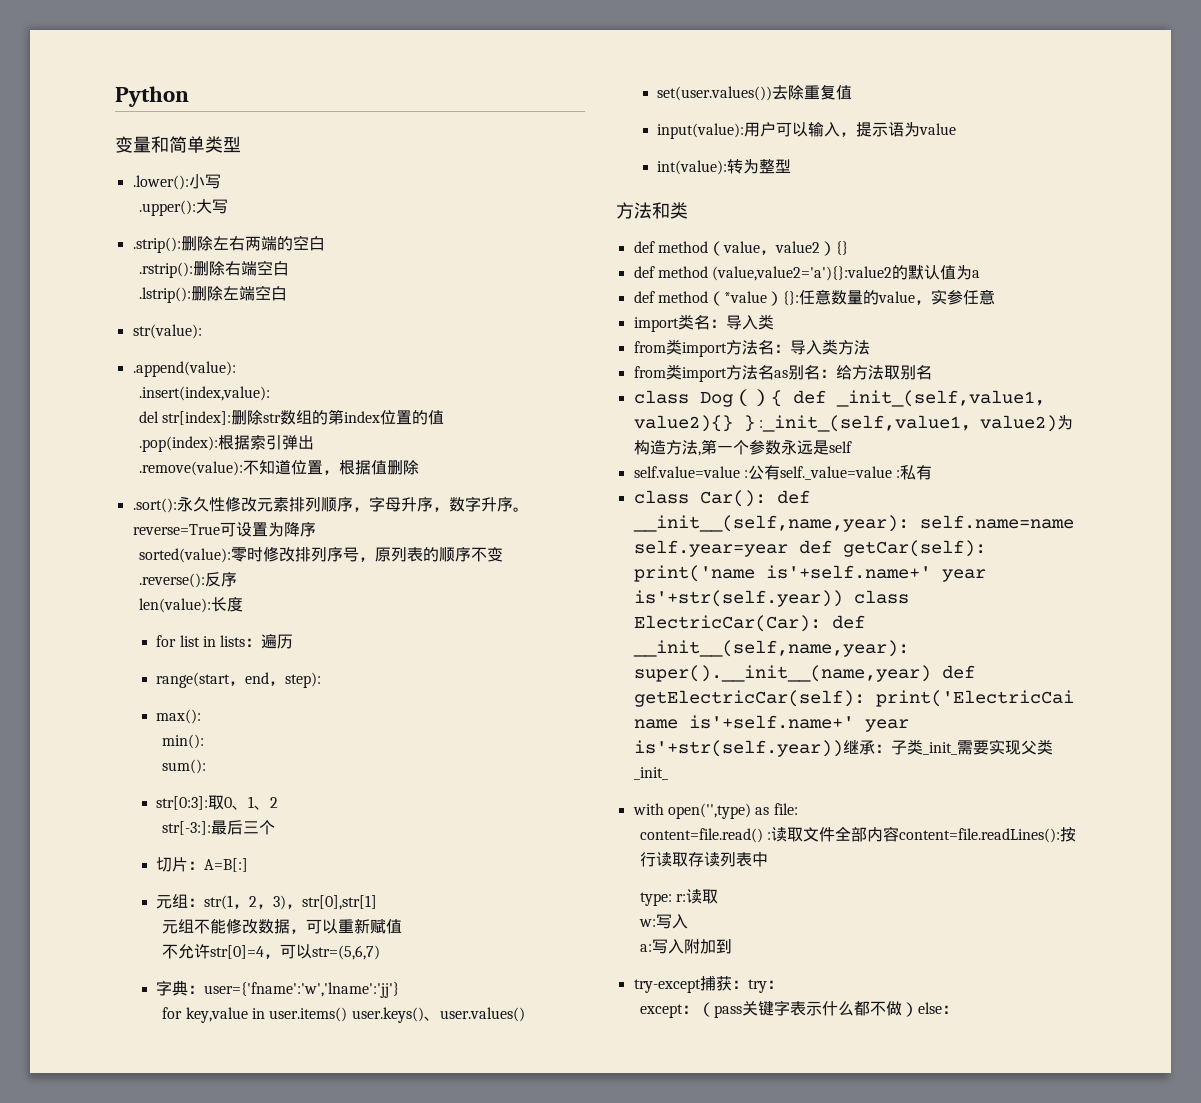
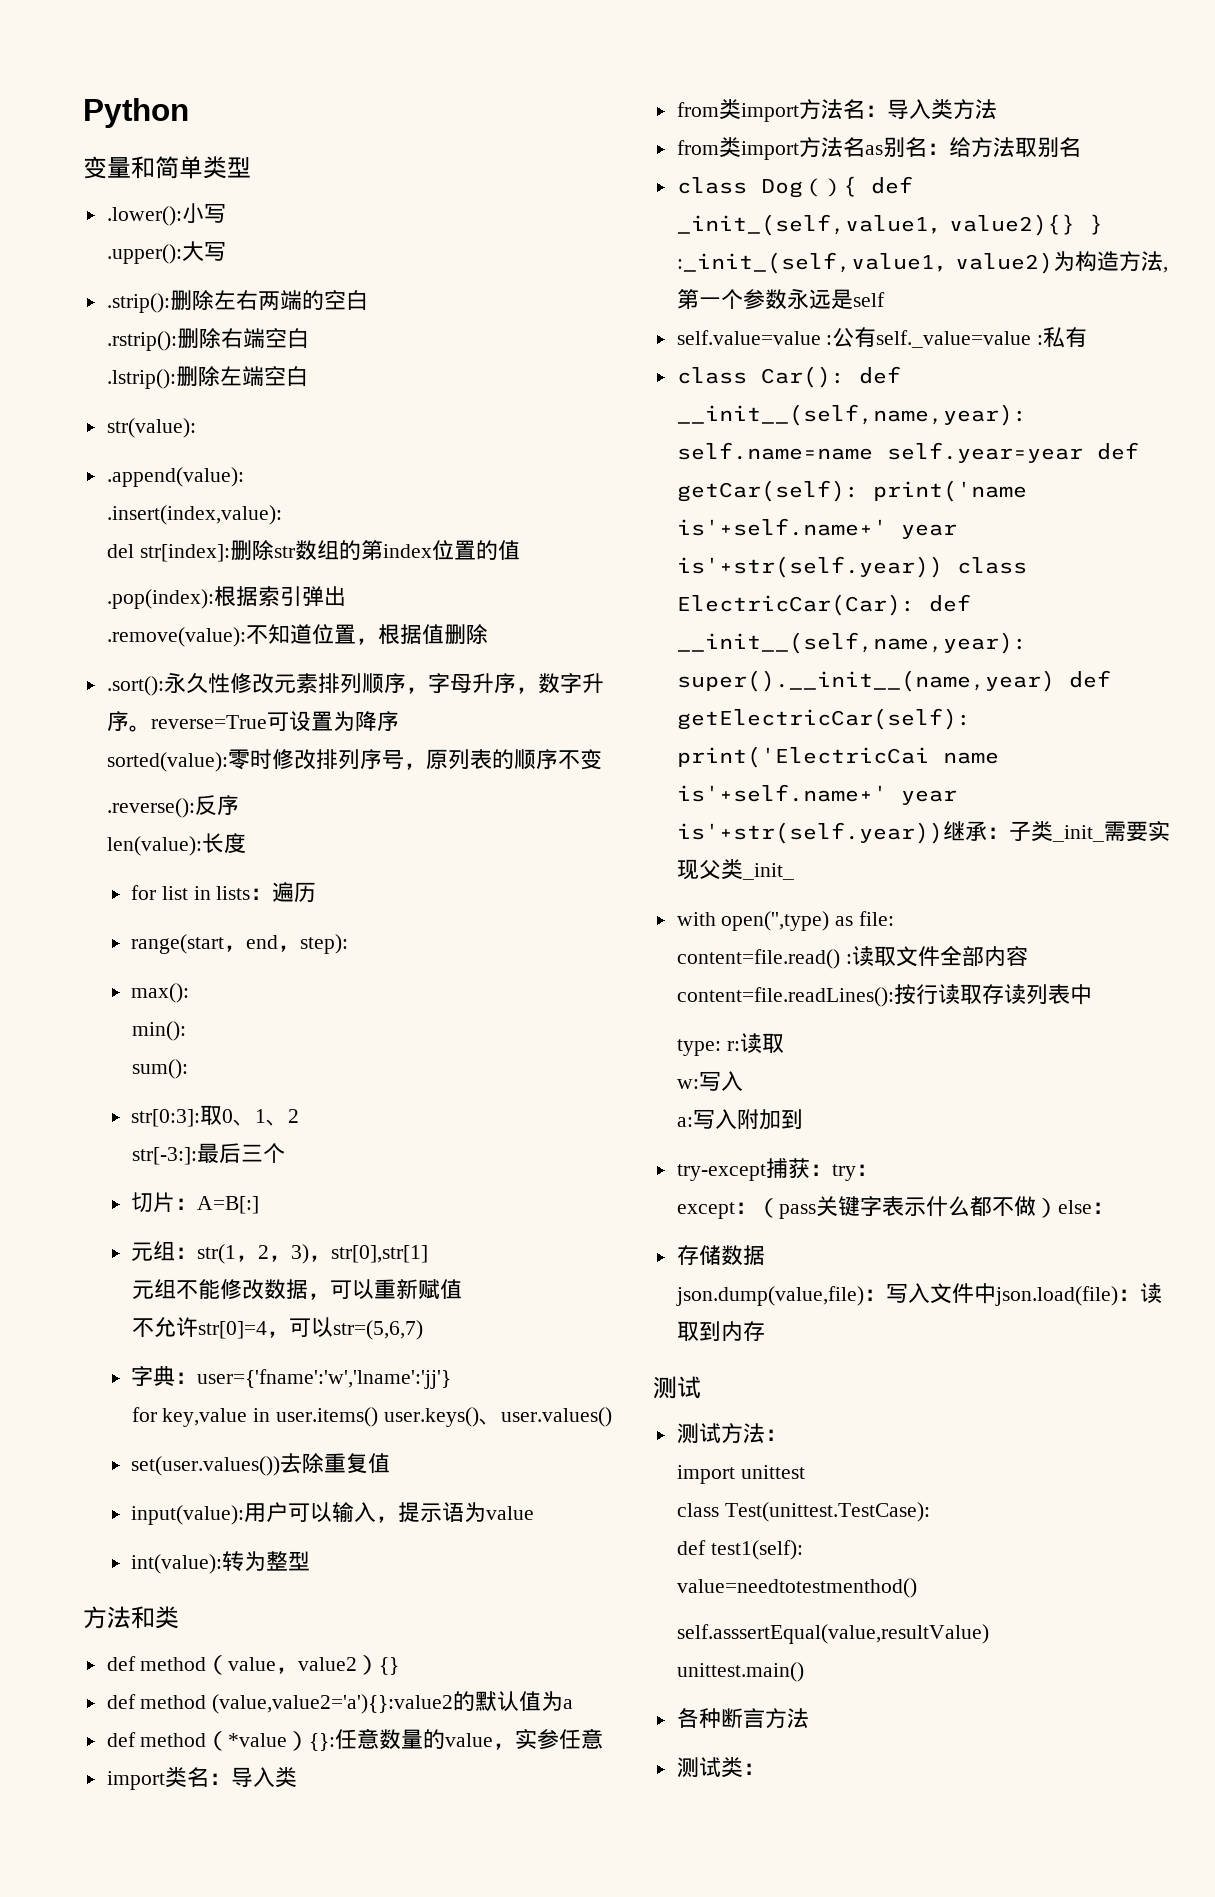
+ 存储数据
+ json.dump(value,file)：写入文件中json.load(file)：读取到内存
+ 测试
+ 测试方法：
+ import unittest
+ class Test(unittest.TestCase):
+ def test1(self):
+ value=needtotestmenthod()
+ self.asssertEqual(value,resultValue)
+ unittest.main()
+ 各种断言方法
+ 测试类：

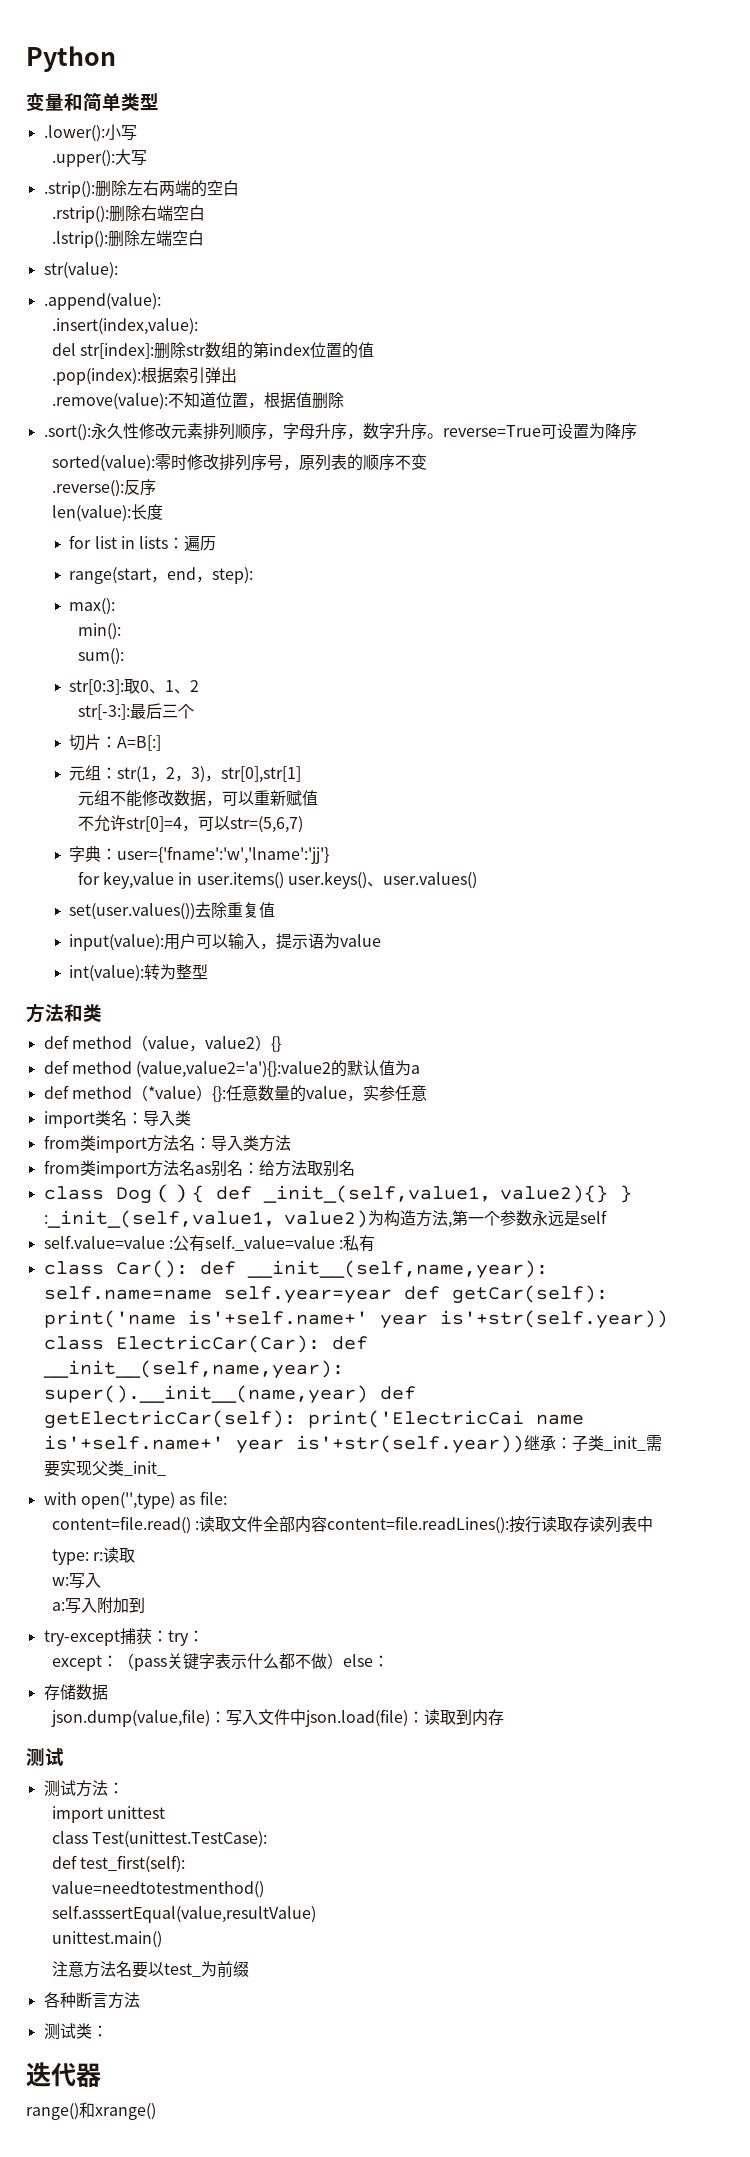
- def test1(self):
+ def test_first(self):
+ 注意方法名要以test_为前缀
+ 迭代器
+ range()和xrange()

